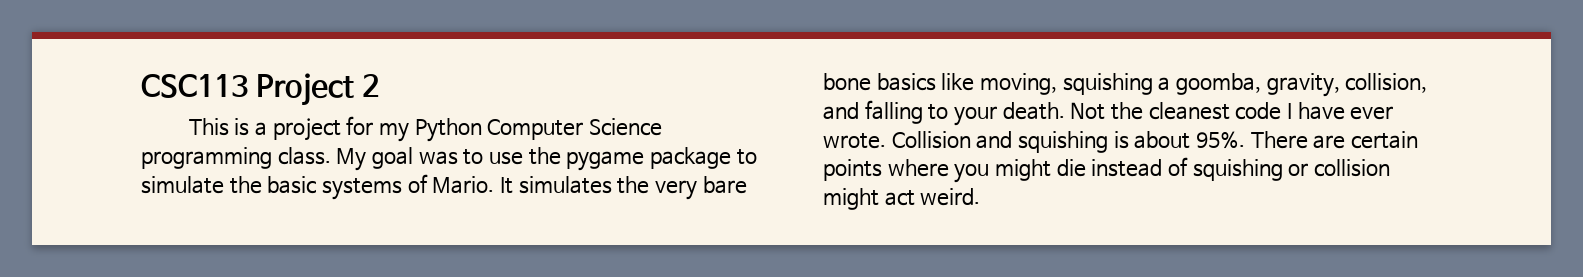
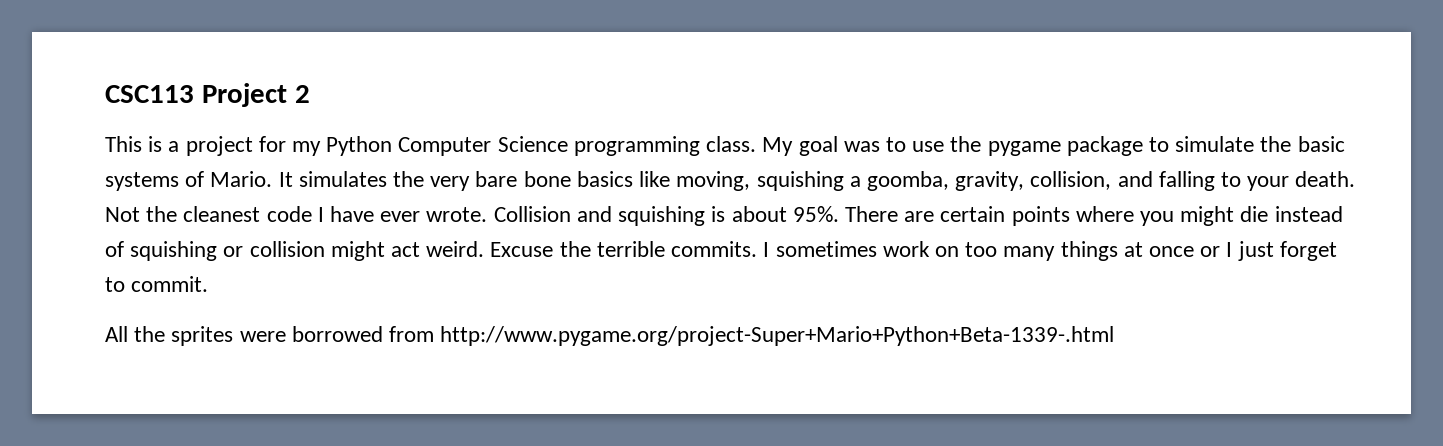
+ Excuse the terrible commits. I sometimes work on too many things at once or I just forget to commit.
+ All the sprites were borrowed from http://www.pygame.org/project-Super+Mario+Python+Beta-1339-.html

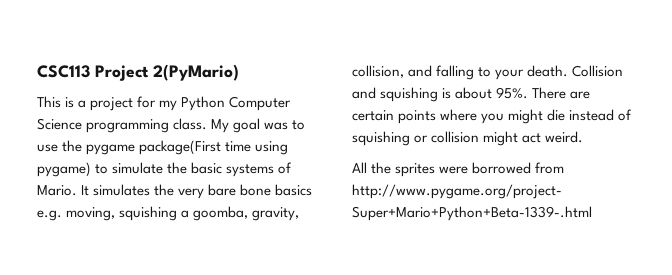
- CSC113 Project 2
+ CSC113 Project 2(PyMario)
- My goal was to use the pygame package to simulate the basic systems of Mario.
+ My goal was to use the pygame package(First time using pygame) to simulate the basic systems of Mario.
- It simulates the very bare bone basics like moving, squishing a goomba, gravity, collision, and falling to your death.
+ It simulates the very bare bone basics e.g. moving, squishing a goomba, gravity, collision, and falling to your death.
- Not the cleanest code I have ever wrote.
- Excuse the terrible commits. I sometimes work on too many things at once or I just forget to commit.

